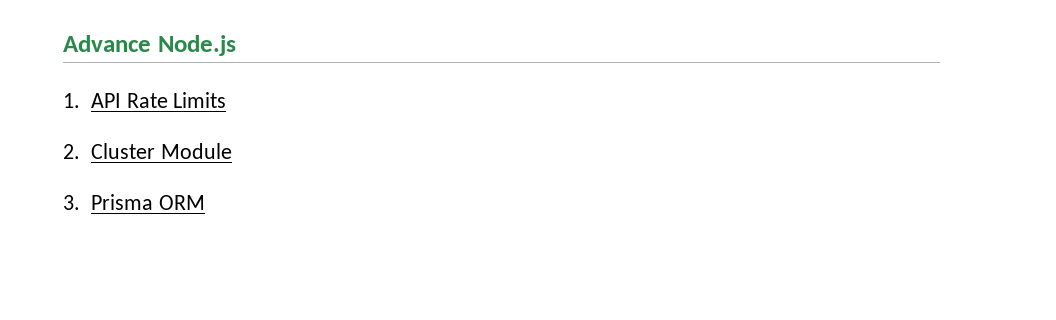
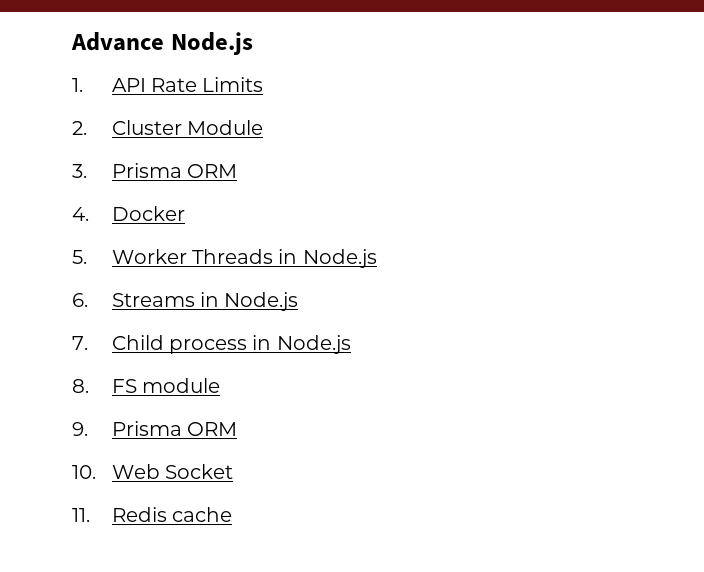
+ 4. Docker
+ 5. Worker Threads in Node.js
+ 6. Streams in Node.js
+ 7. Child process in Node.js
+ 8. FS module
+ 9. Prisma ORM
+ 10. Web Socket
+ 11. Redis cache

